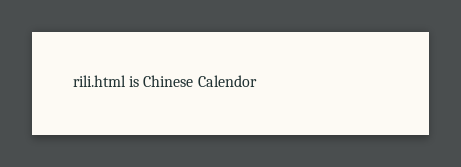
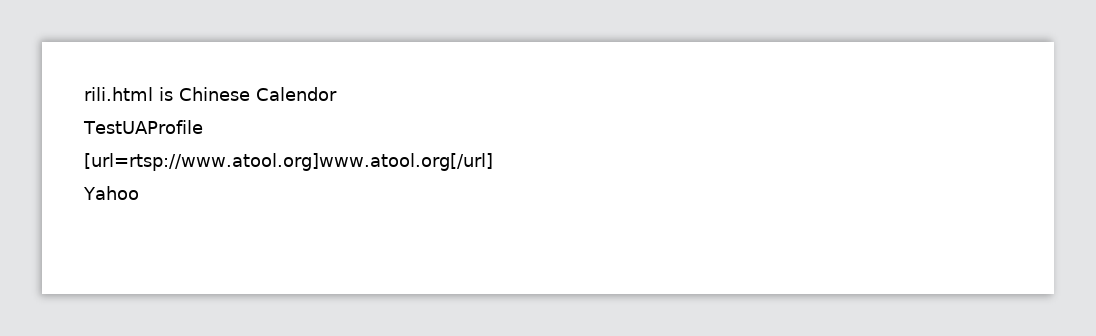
+ TestUAProfile
+ [url=rtsp://www.atool.org]www.atool.org[/url]
+ Yahoo

